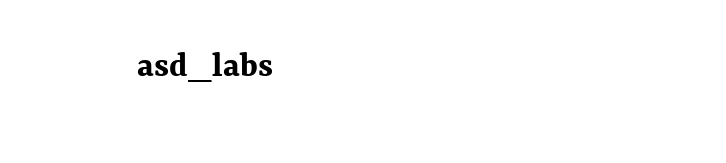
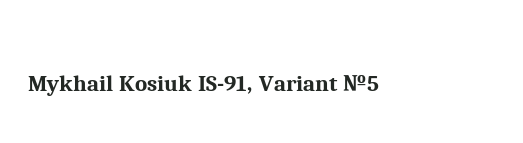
- asd_labs
+ Mykhail Kosiuk IS-91, Variant №5

